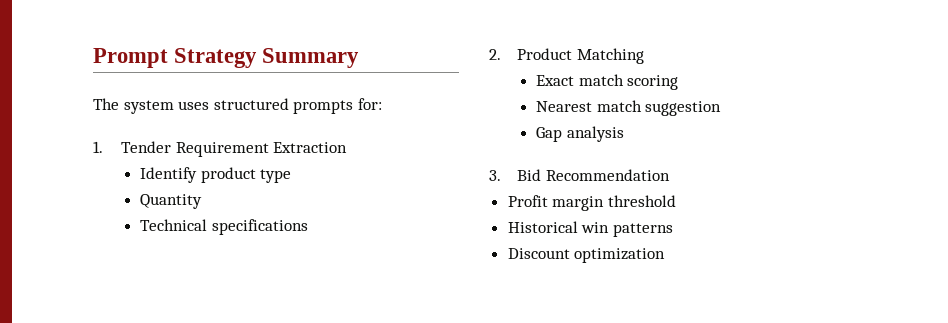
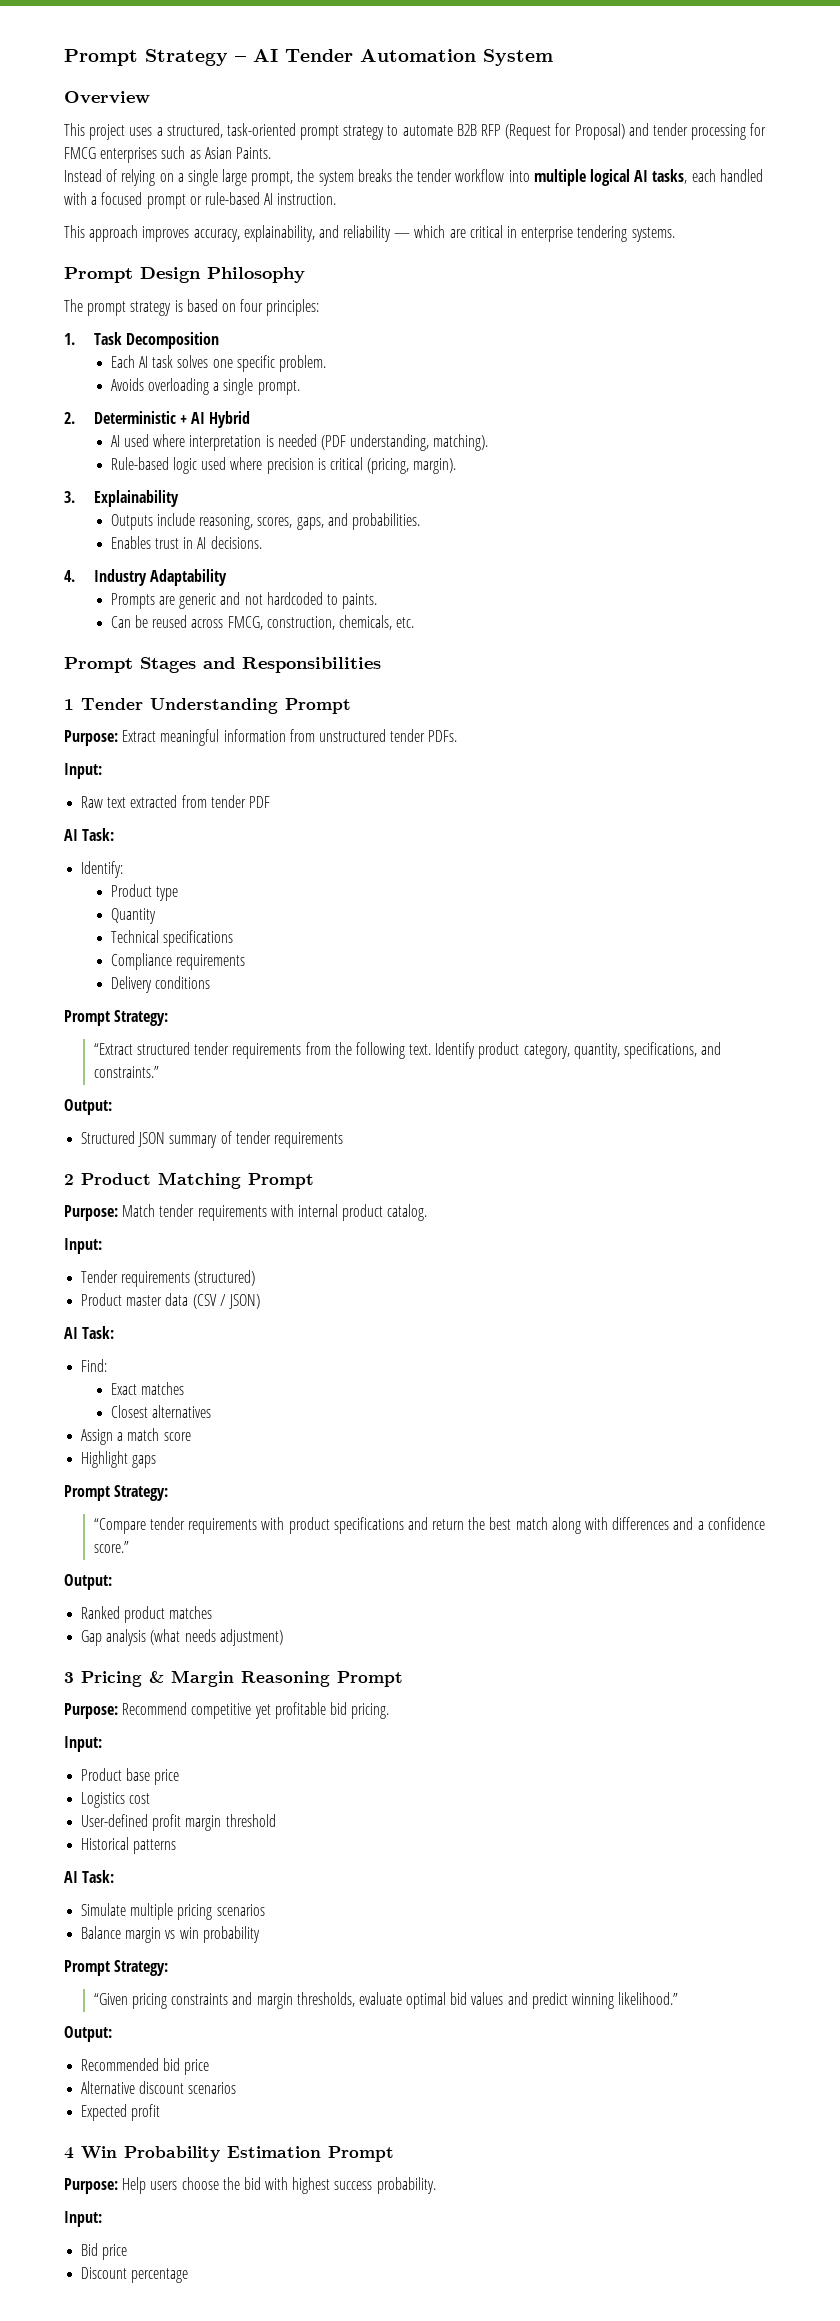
- Prompt Strategy Summary
- The system uses structured prompts for:
- 1. Tender Requirement Extraction
- Identify product type
+ Prompt Strategy – AI Tender Automation System
+ Overview
+ This project uses a structured, task-oriented prompt strategy to automate B2B RFP (Request for Proposal) and tender processing for FMCG enterprises such as Asian Paints.
+ Instead of relying on a single large prompt, the system breaks the tender workflow into multiple logical AI tasks, each handled with a focused prompt or rule-based AI instruction.
+ This approach improves accuracy, explainability, and reliability — which are critical in enterprise tendering systems.
+ Prompt Design Philosophy
+ The prompt strategy is based on four principles:
+ 1. Task Decomposition
+ Each AI task solves one specific problem.
+ Avoids overloading a single prompt.
+ 2. Deterministic + AI Hybrid
+ AI used where interpretation is needed (PDF understanding, matching).
+ Rule-based logic used where precision is critical (pricing, margin).
+ 3. Explainability
+ Outputs include reasoning, scores, gaps, and probabilities.
+ Enables trust in AI decisions.
+ 4. Industry Adaptability
+ Prompts are generic and not hardcoded to paints.
+ Can be reused across FMCG, construction, chemicals, etc.
+ Prompt Stages and Responsibilities
+ 1 Tender Understanding Prompt
+ Purpose: Extract meaningful information from unstructured tender PDFs.
+ Input:
+ Raw text extracted from tender PDF
+ AI Task:
+ Identify:
+ Product type
  Quantity
  Technical specifications
- 2. Product Matching
- Exact match scoring
- Nearest match suggestion
- Gap analysis
- 3. Bid Recommendation
- Profit margin threshold
+ Compliance requirements
+ Delivery conditions
+ Prompt Strategy:
+ “Extract structured tender requirements from the following text. Identify product category, quantity, specifications, and constraints.”
+ Output:
+ Structured JSON summary of tender requirements
+ 2 Product Matching Prompt
+ Purpose: Match tender requirements with internal product catalog.
+ Input:
+ Tender requirements (structured)
+ Product master data (CSV / JSON)
+ AI Task:
+ Find:
+ Exact matches
+ Closest alternatives
+ Assign a match score
+ Highlight gaps
+ Prompt Strategy:
+ “Compare tender requirements with product specifications and return the best match along with differences and a confidence score.”
+ Output:
+ Ranked product matches
+ Gap analysis (what needs adjustment)
+ 3 Pricing & Margin Reasoning Prompt
+ Purpose: Recommend competitive yet profitable bid pricing.
+ Input:
+ Product base price
+ Logistics cost
+ User-defined profit margin threshold
- Historical win patterns
+ Historical patterns
+ AI Task:
+ Simulate multiple pricing scenarios
+ Balance margin vs win probability
+ Prompt Strategy:
+ “Given pricing constraints and margin thresholds, evaluate optimal bid values and predict winning likelihood.”
+ Output:
+ Recommended bid price
+ Alternative discount scenarios
+ Expected profit
+ 4 Win Probability Estimation Prompt
+ Purpose: Help users choose the bid with highest success probability.
+ Input:
+ Bid price
- Discount optimization
+ Discount percentage

